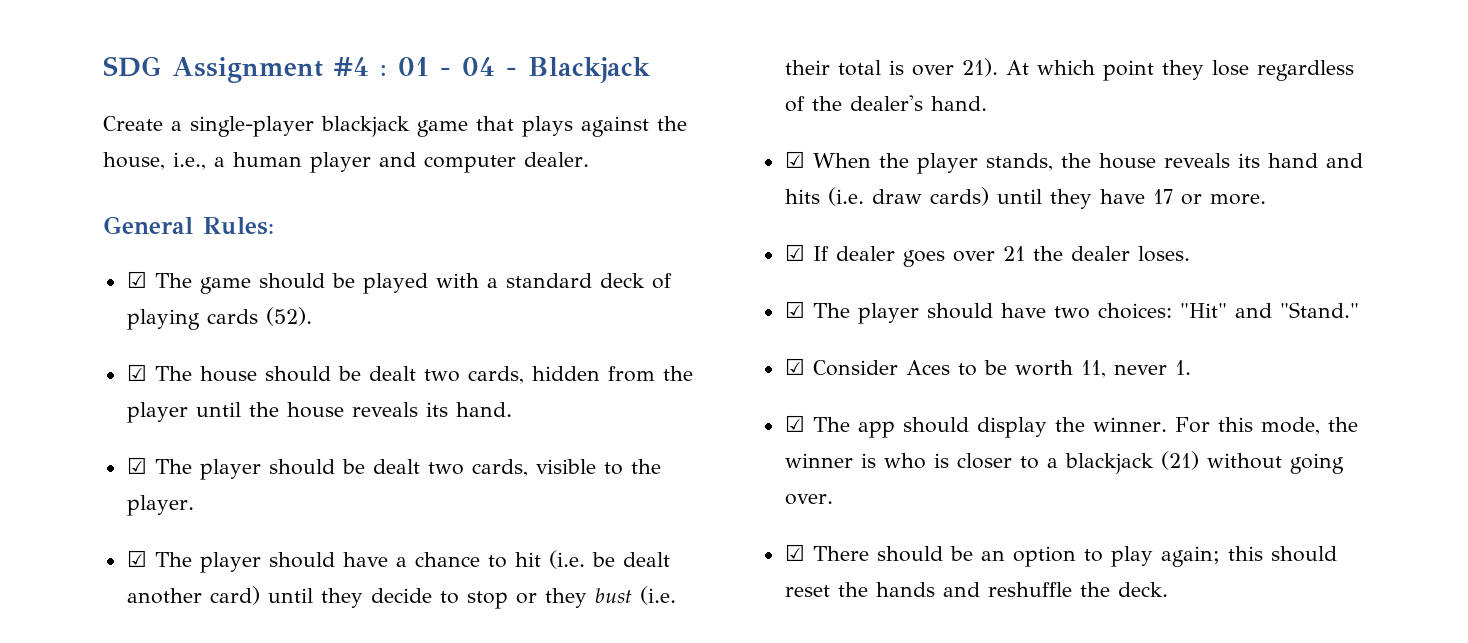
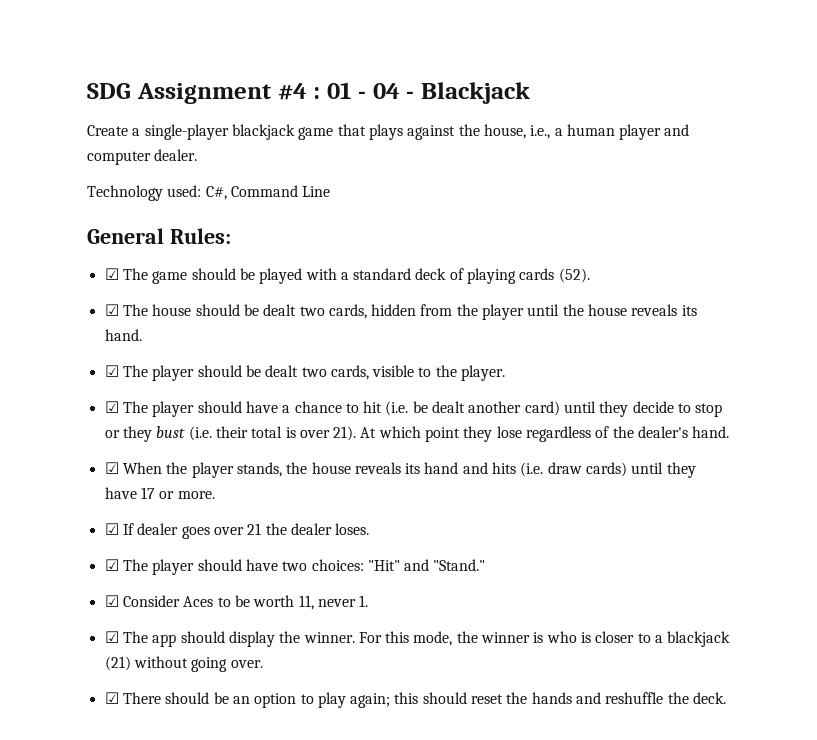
+ Technology used: C#, Command Line

